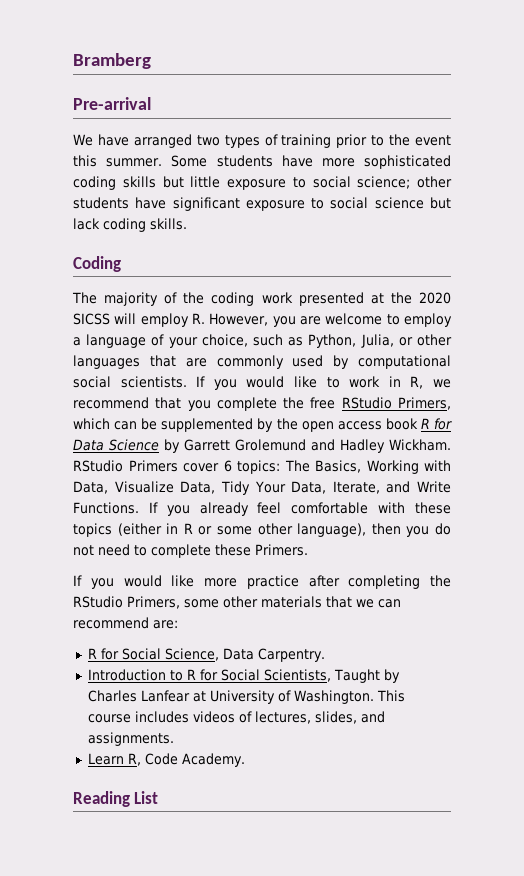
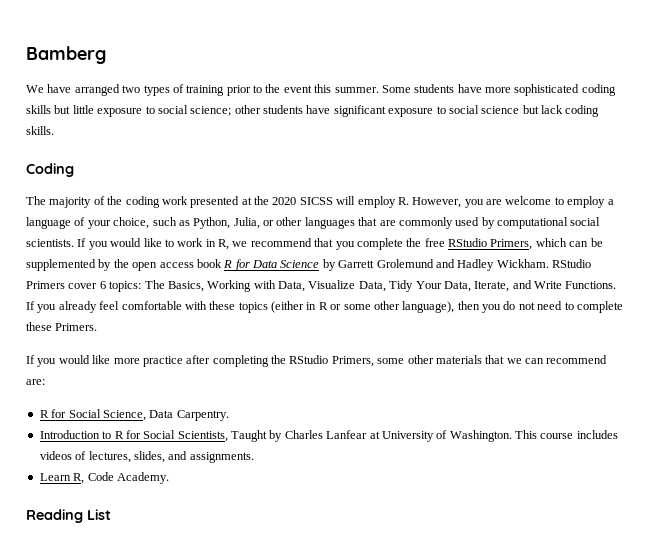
- Bramberg
- Pre-arrival
+ Bamberg

